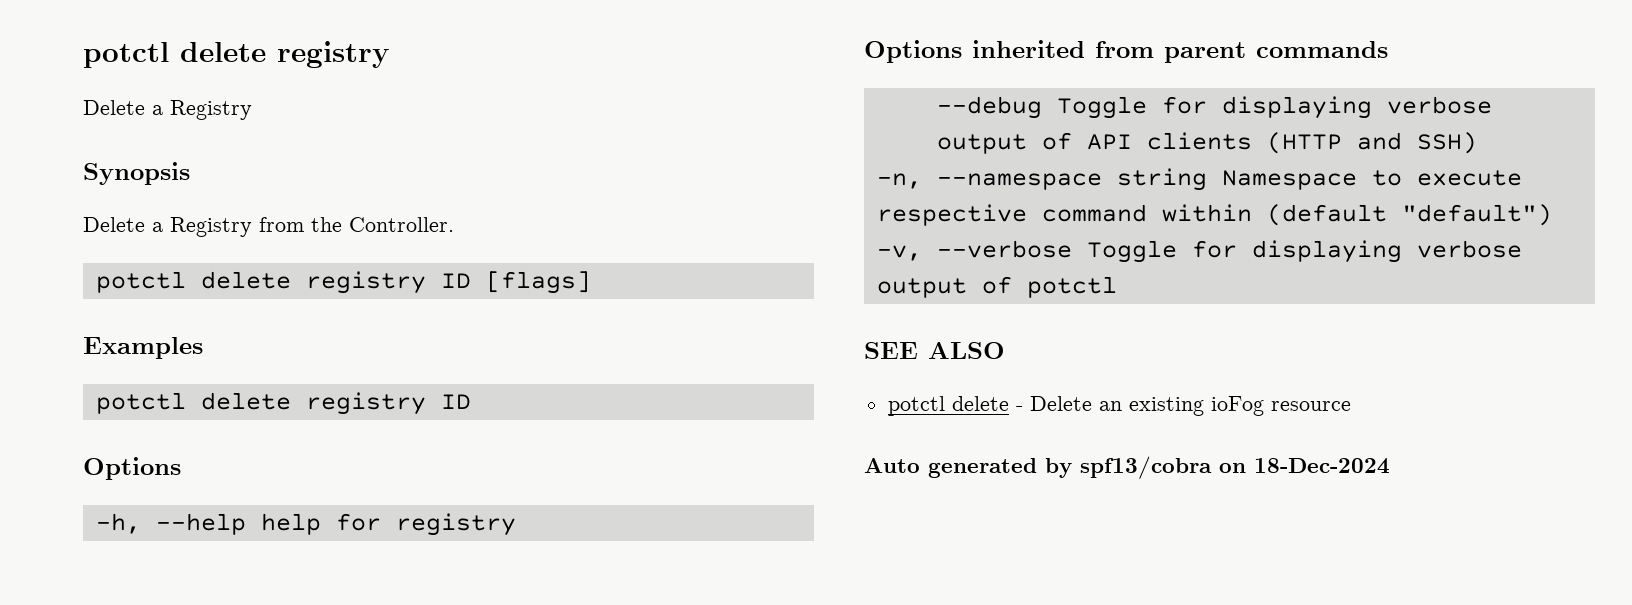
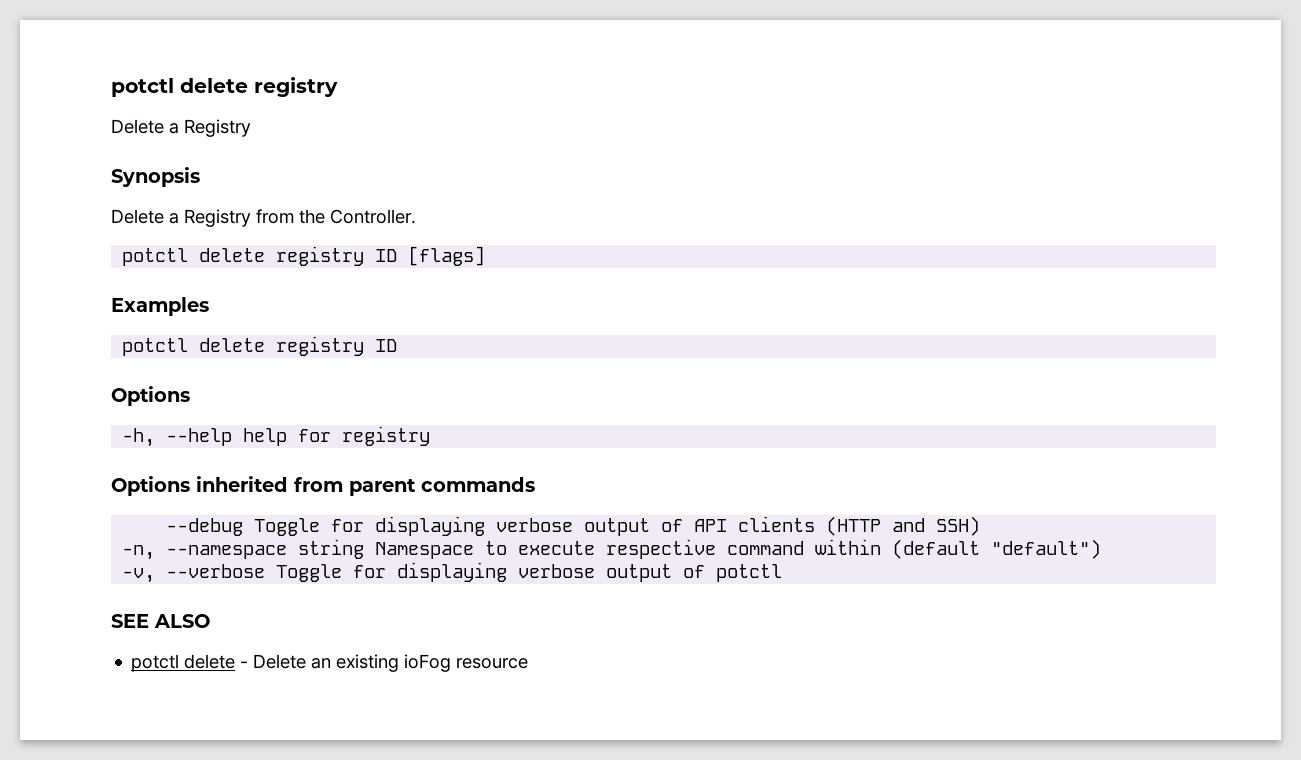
- Auto generated by spf13/cobra on 18-Dec-2024

